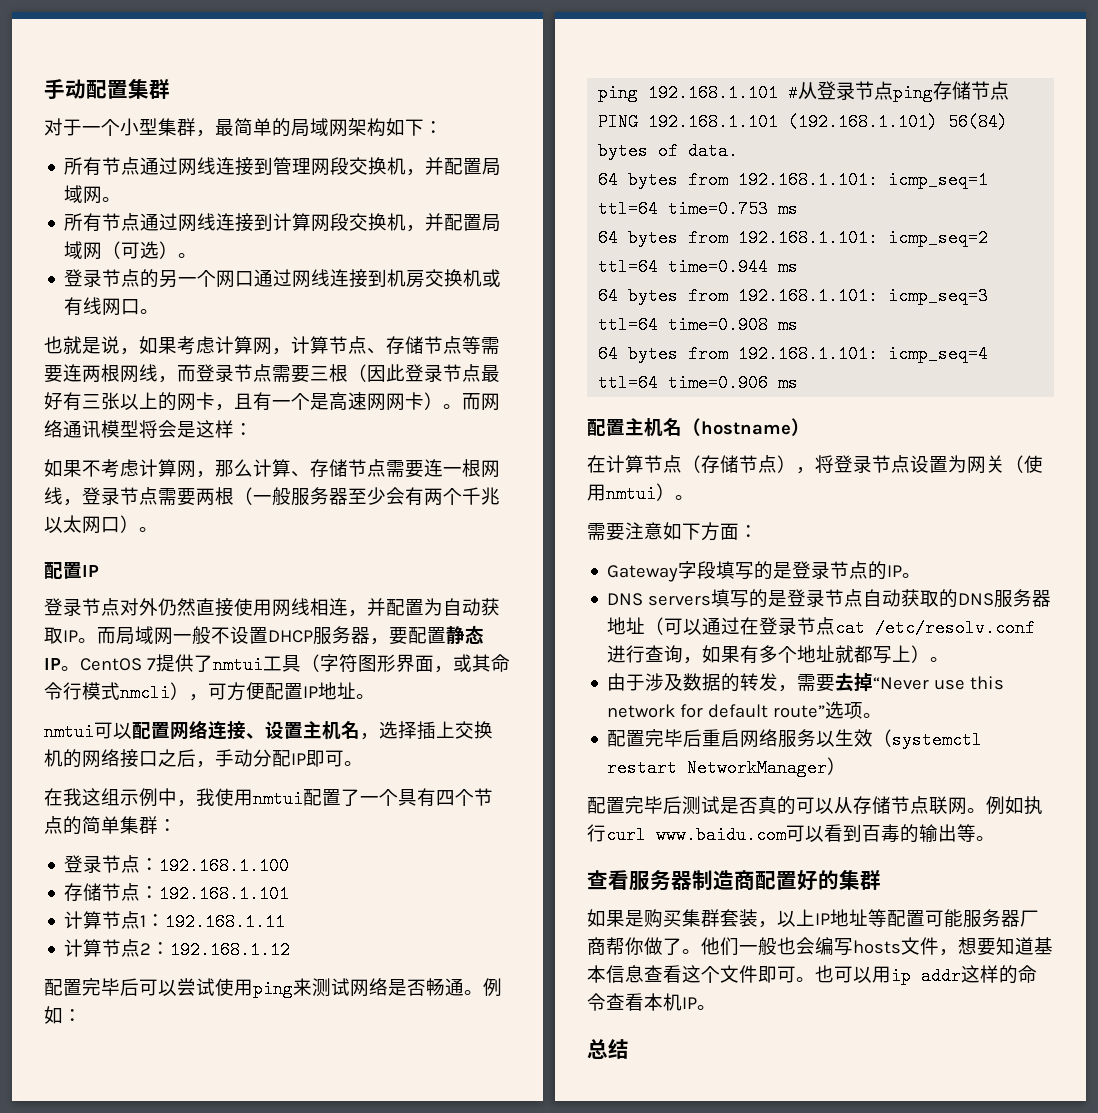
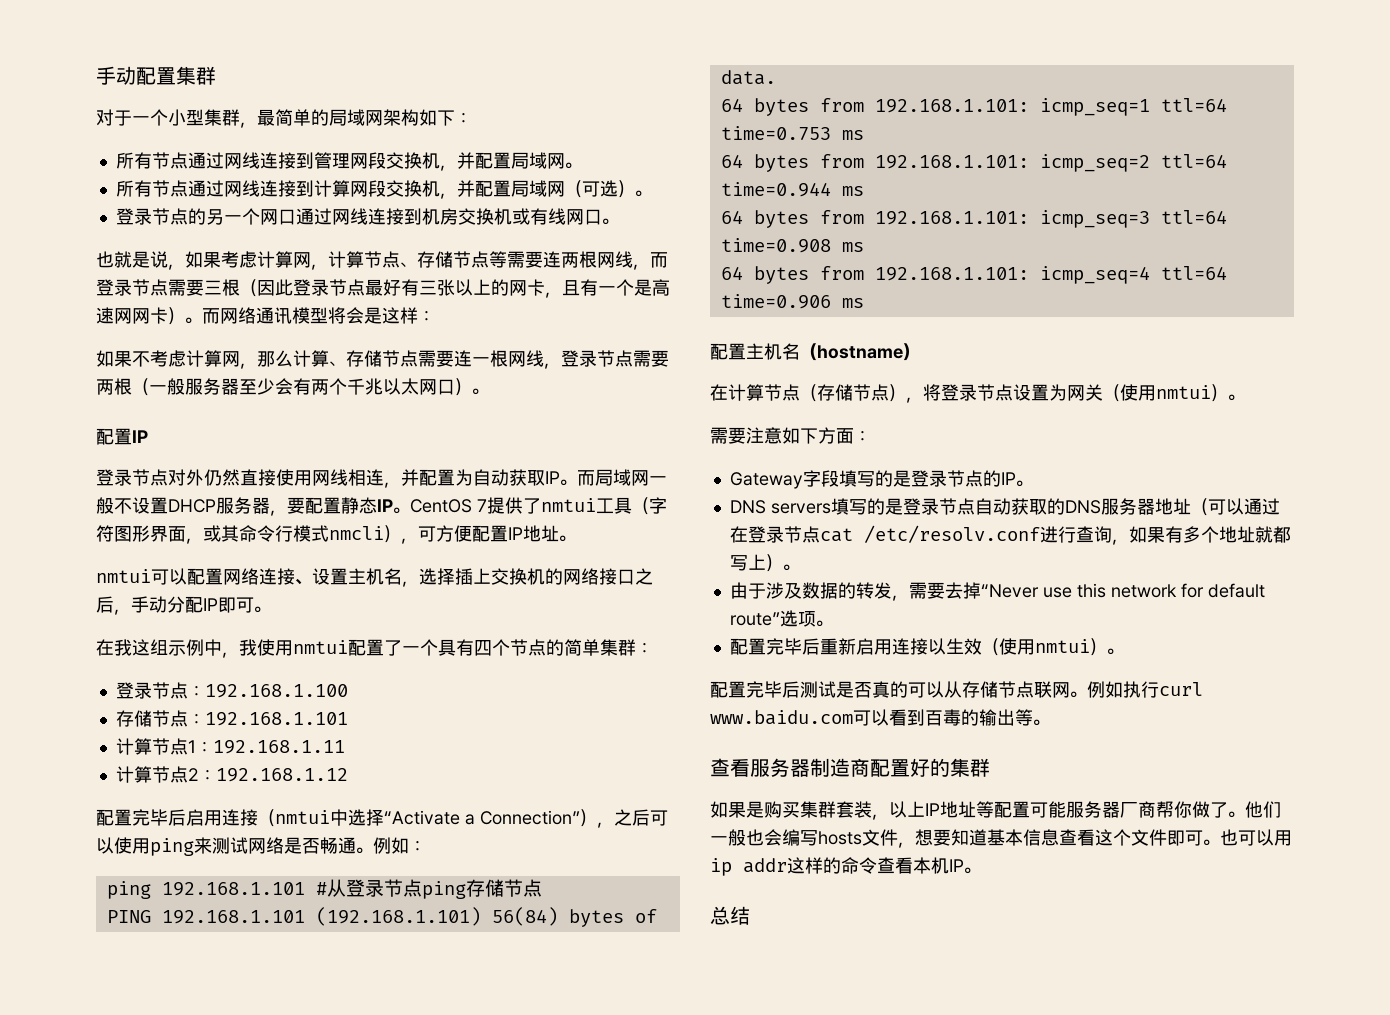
- 配置完毕后可以尝试使用ping来测试网络是否畅通。
+ 配置完毕后启用连接（nmtui中选择“Activate a Connection”），之后可以使用ping来测试网络是否畅通。
- 配置完毕后重启网络服务以生效（systemctl restart NetworkManager）
+ 配置完毕后重新启用连接以生效（使用nmtui）。

